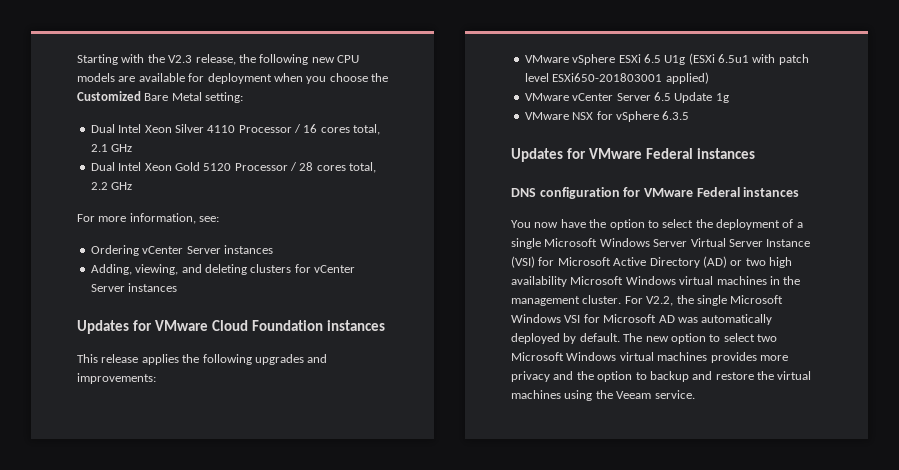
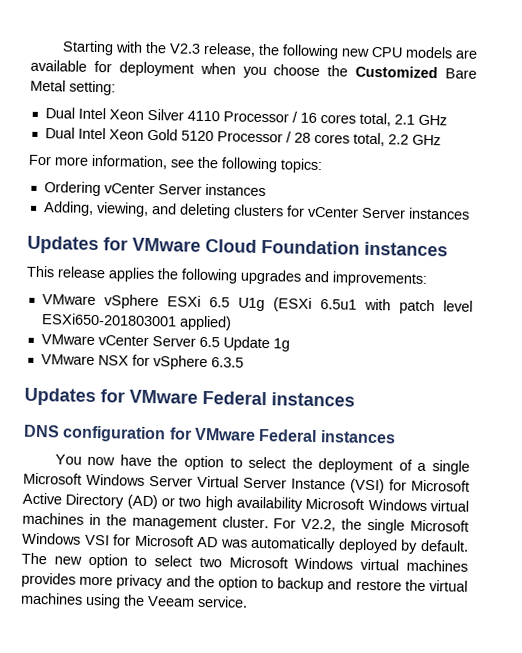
- For more information, see:
+ For more information, see the following topics:

